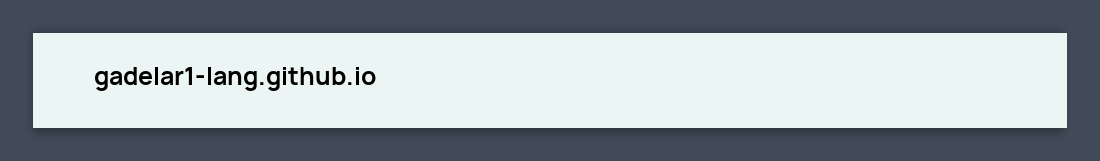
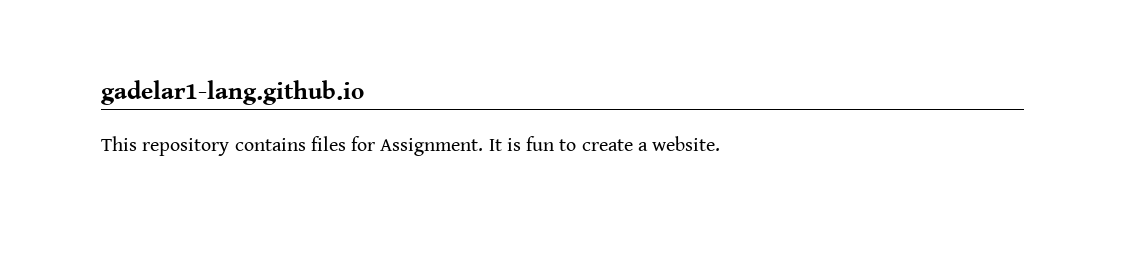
+ This repository contains files for Assignment. It is fun to create a website.

